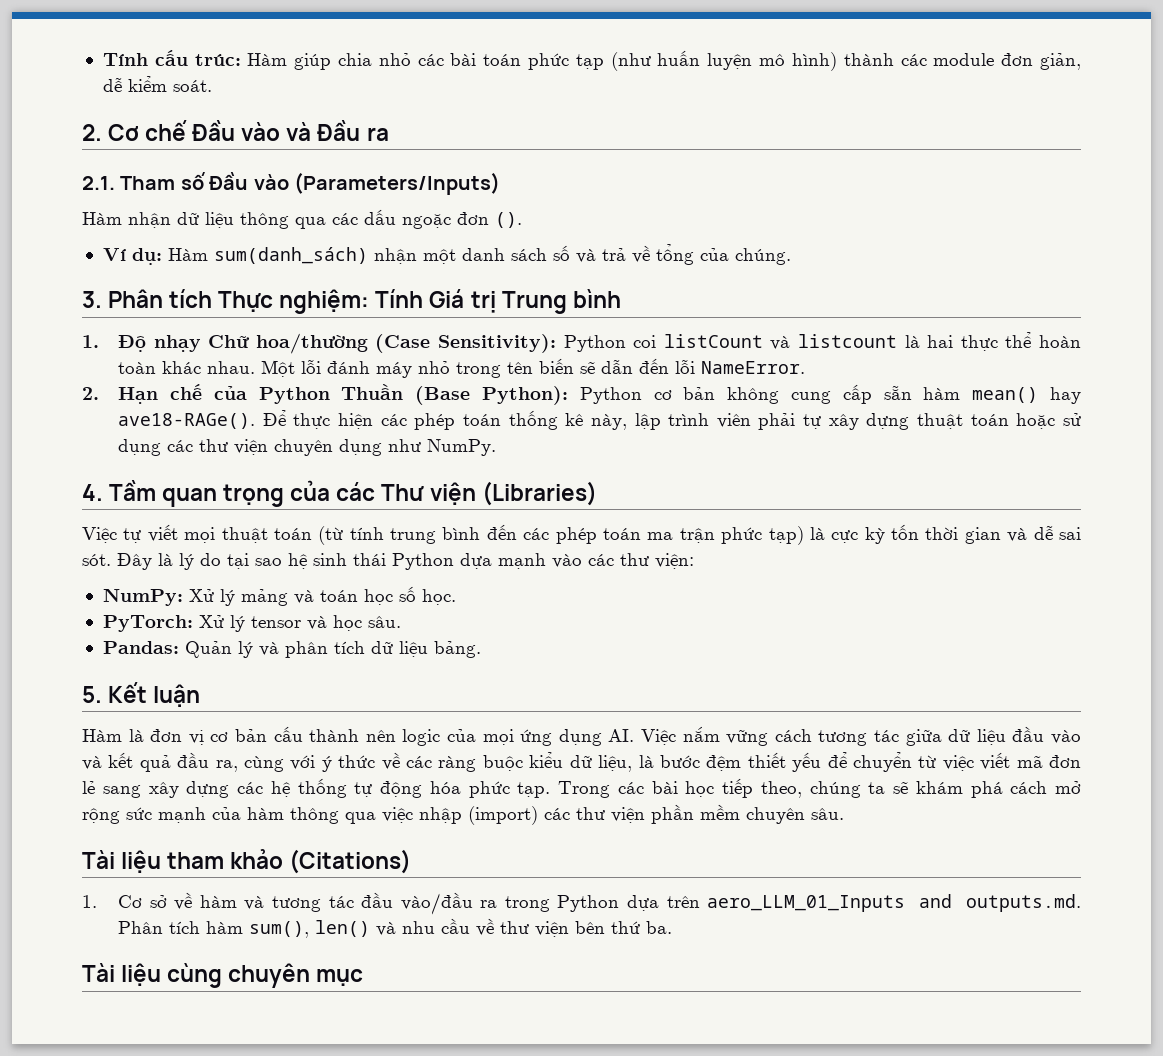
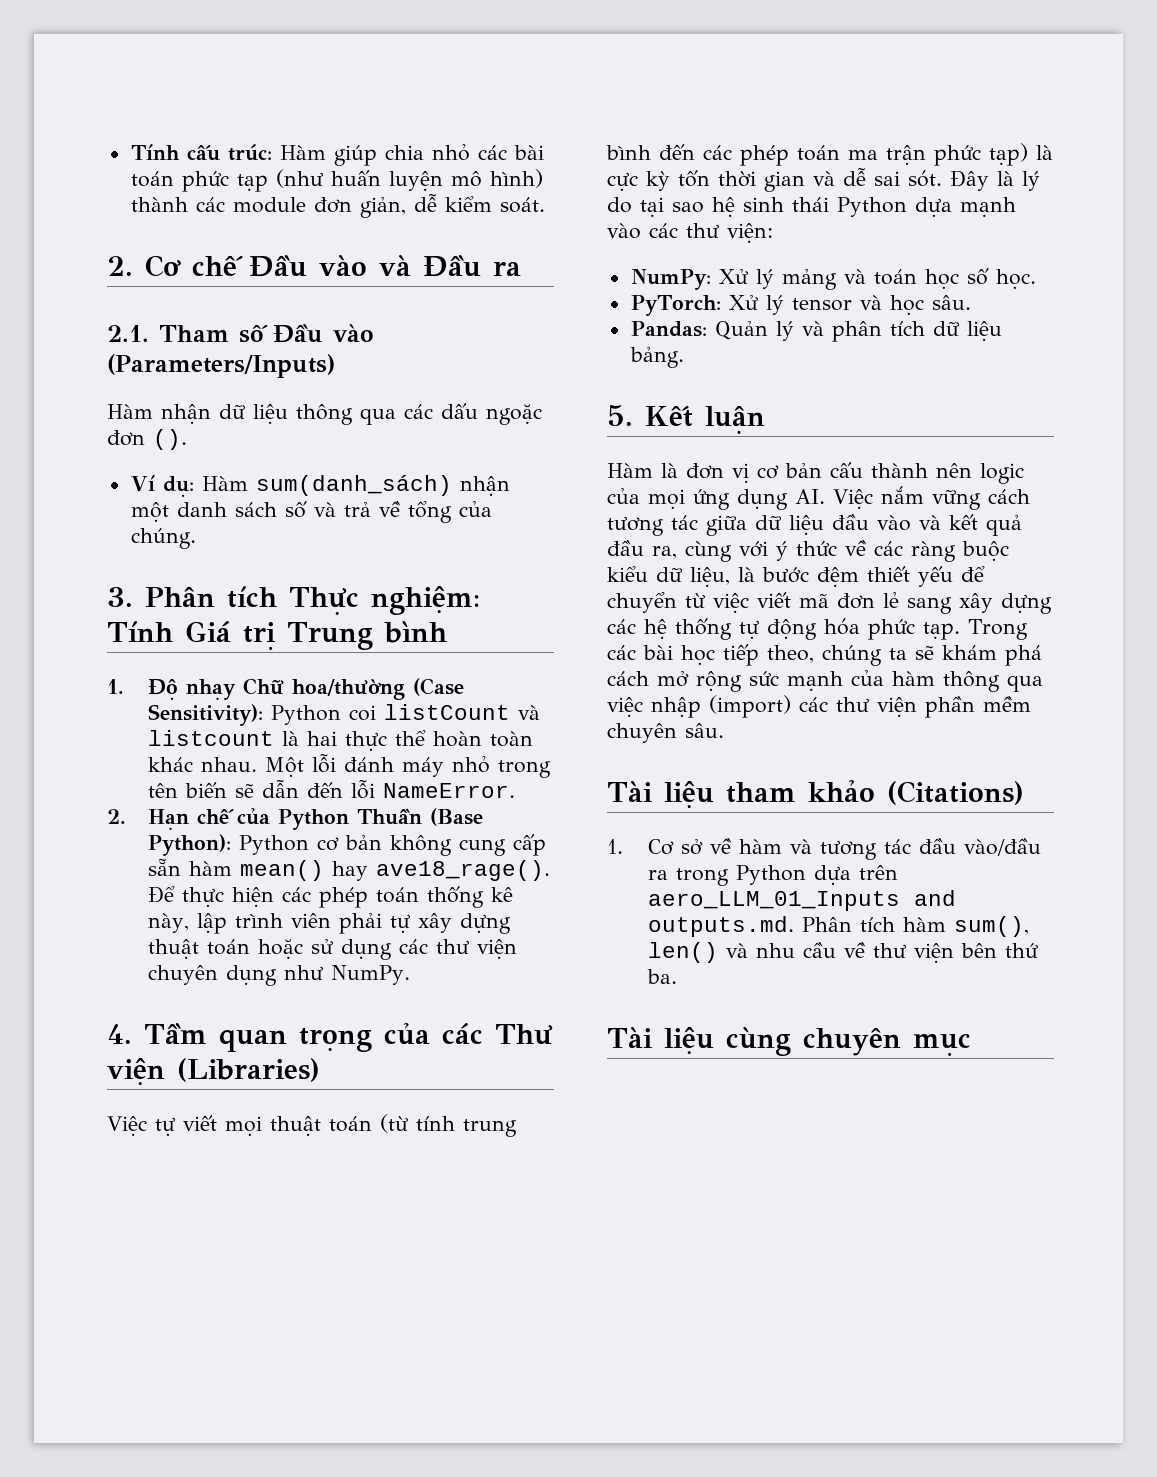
- 2. Hạn chế của Python Thuần (Base Python): Python cơ bản không cung cấp sẵn hàm mean() hay ave18-RAGe().
+ 2. Hạn chế của Python Thuần (Base Python): Python cơ bản không cung cấp sẵn hàm mean() hay ave18_rage().

